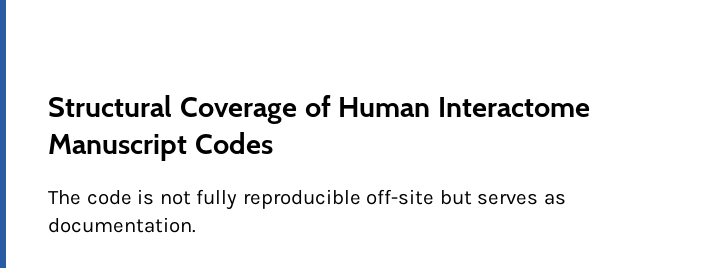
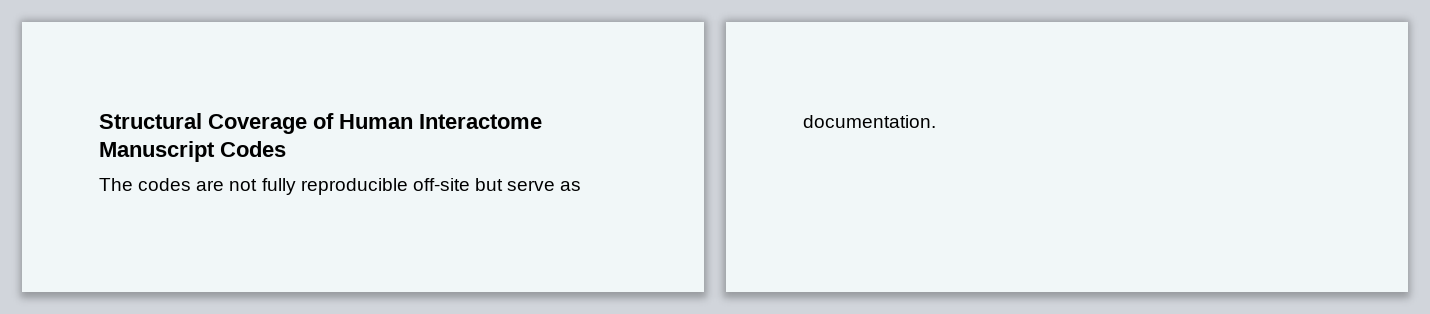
- The code is not fully reproducible off-site but serves as documentation.
+ The codes are not fully reproducible off-site but serve as documentation.

